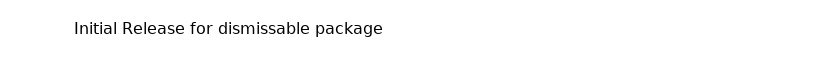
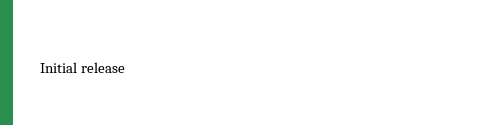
- Initial Release for dismissable package
+ Initial release

